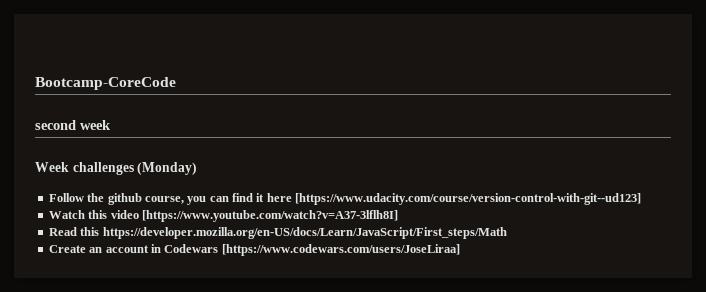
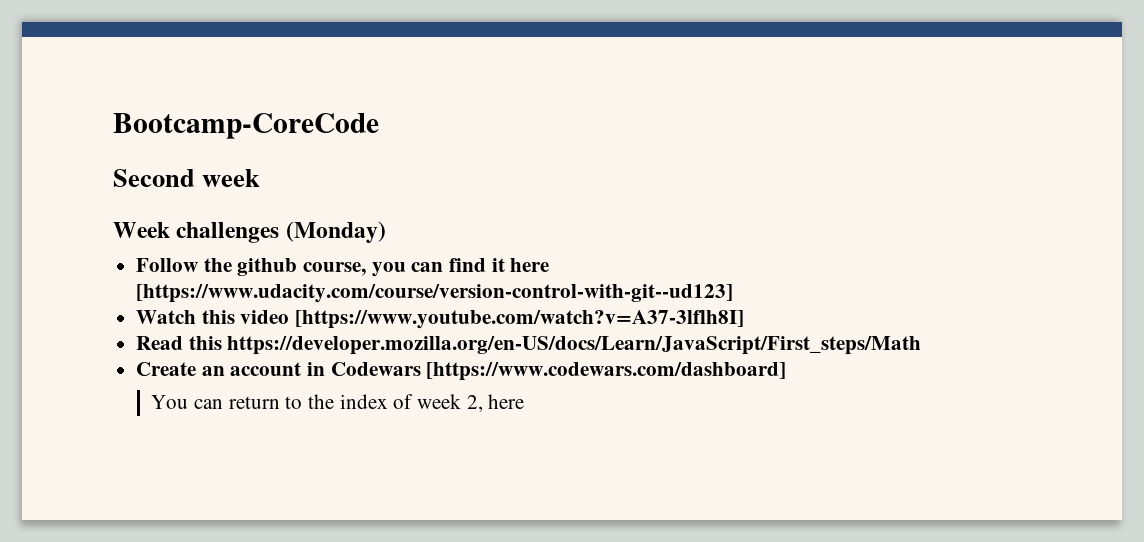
- second week
+ Second week
- Create an account in Codewars [https://www.codewars.com/users/JoseLiraa]
+ Create an account in Codewars [https://www.codewars.com/dashboard]
+ You can return to the index of week 2, here

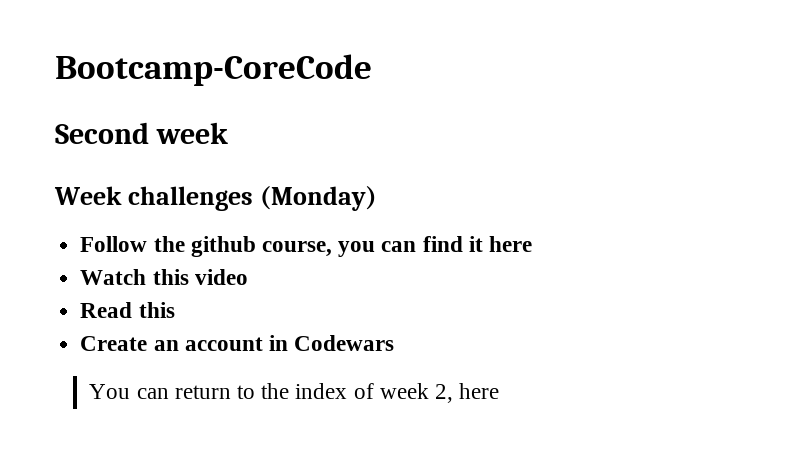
- Follow the github course, you can find it here [https://www.udacity.com/course/version-control-with-git--ud123]
+ Follow the github course, you can find it here
- Watch this video [https://www.youtube.com/watch?v=A37-3lflh8I]
+ Watch this video
- Read this https://developer.mozilla.org/en-US/docs/Learn/JavaScript/First_steps/Math
+ Read this
- Create an account in Codewars [https://www.codewars.com/dashboard]
+ Create an account in Codewars

